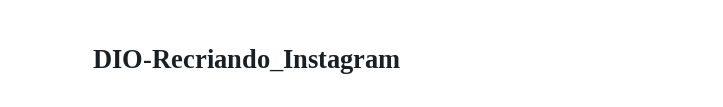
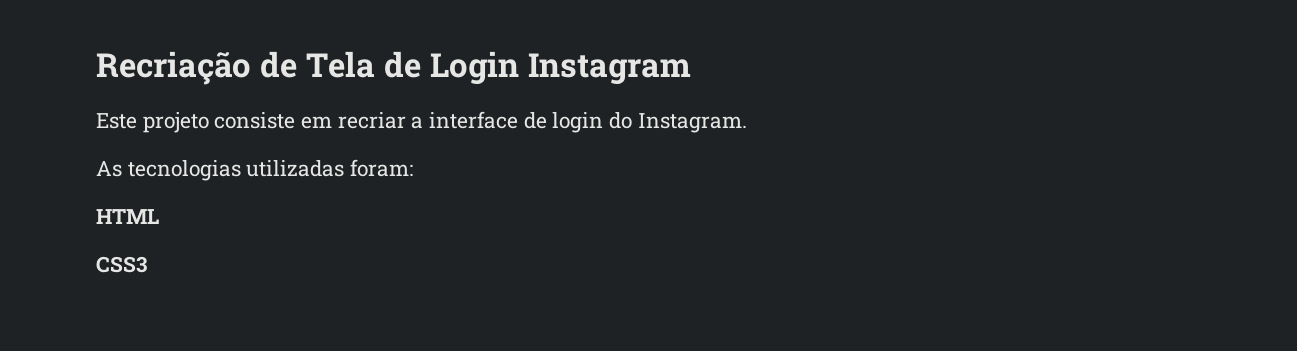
- DIO-Recriando_Instagram
+ Recriação de Tela de Login Instagram
+ Este projeto consiste em recriar a interface de login do Instagram.
+ As tecnologias utilizadas foram:
+ HTML
+ CSS3

